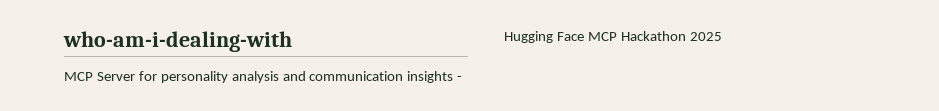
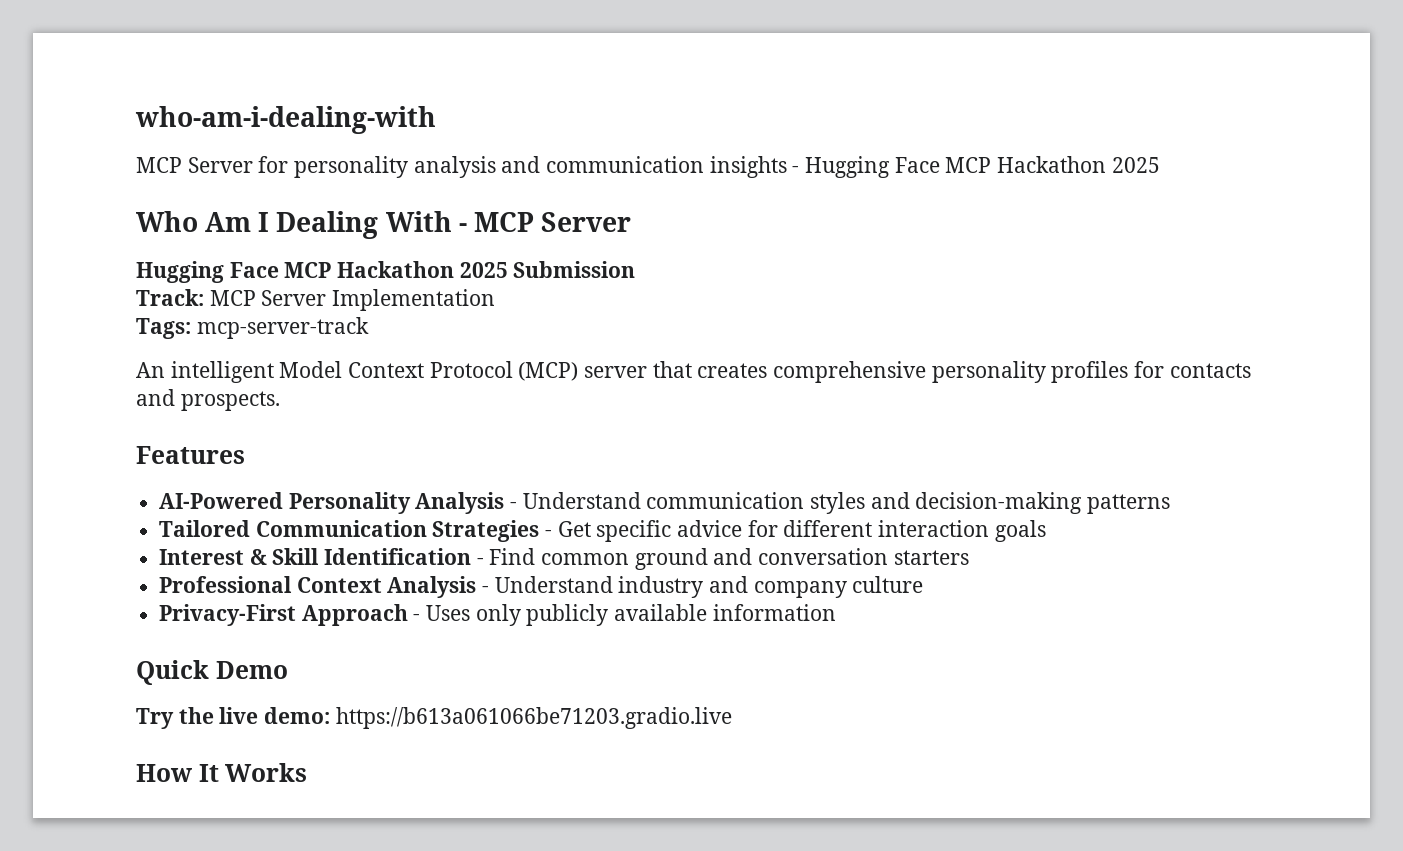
+ Who Am I Dealing With - MCP Server
+ Hugging Face MCP Hackathon 2025 Submission
+ Track: MCP Server Implementation
+ Tags: mcp-server-track
+ An intelligent Model Context Protocol (MCP) server that creates comprehensive personality profiles for contacts and prospects.
+ Features
+ AI-Powered Personality Analysis - Understand communication styles and decision-making patterns
+ Tailored Communication Strategies - Get specific advice for different interaction goals
+ Interest & Skill Identification - Find common ground and conversation starters
+ Professional Context Analysis - Understand industry and company culture
+ Privacy-First Approach - Uses only publicly available information
+ Quick Demo
+ Try the live demo: https://b613a061066be71203.gradio.live
+ How It Works

